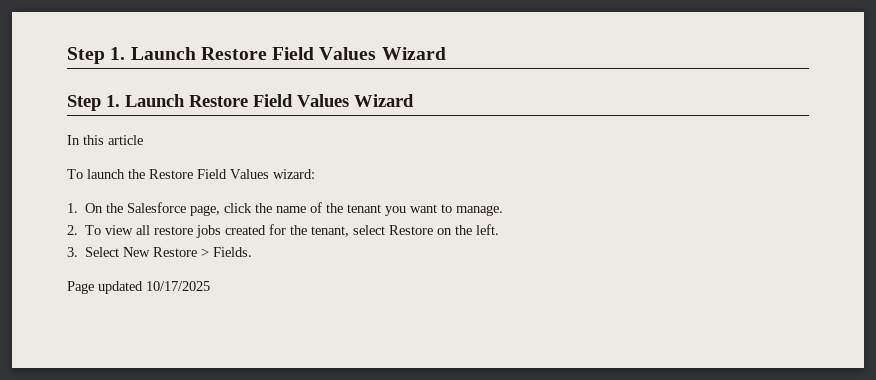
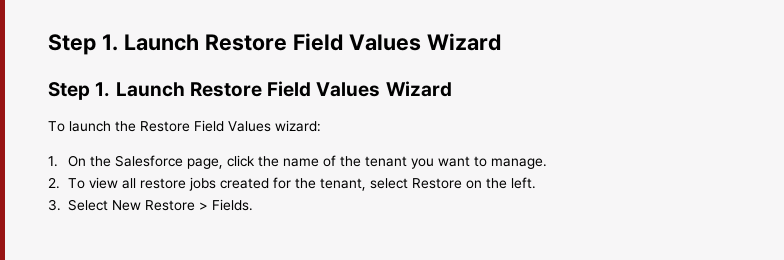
- In this article
- Page updated 10/17/2025

